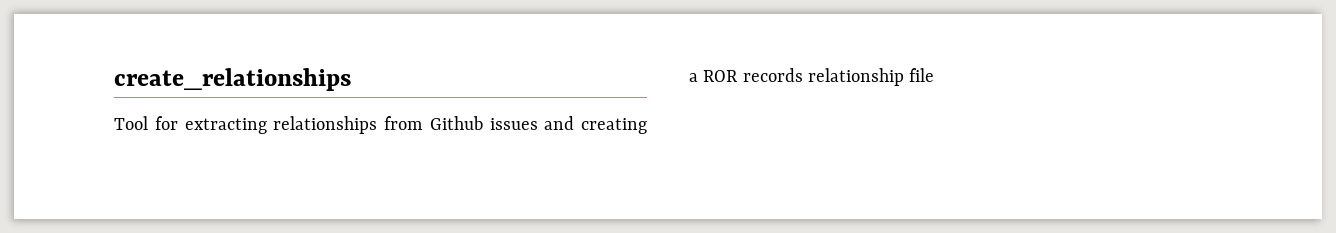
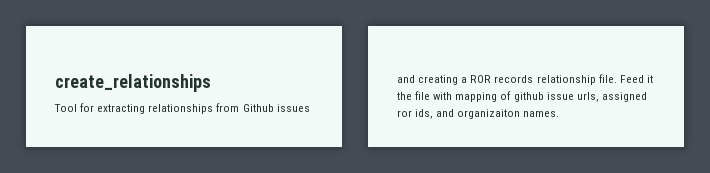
- Tool for extracting relationships from Github issues and creating a ROR records relationship file
+ Tool for extracting relationships from Github issues and creating a ROR records relationship file. Feed it the file with mapping of github issue urls, assigned ror ids, and organizaiton names.

